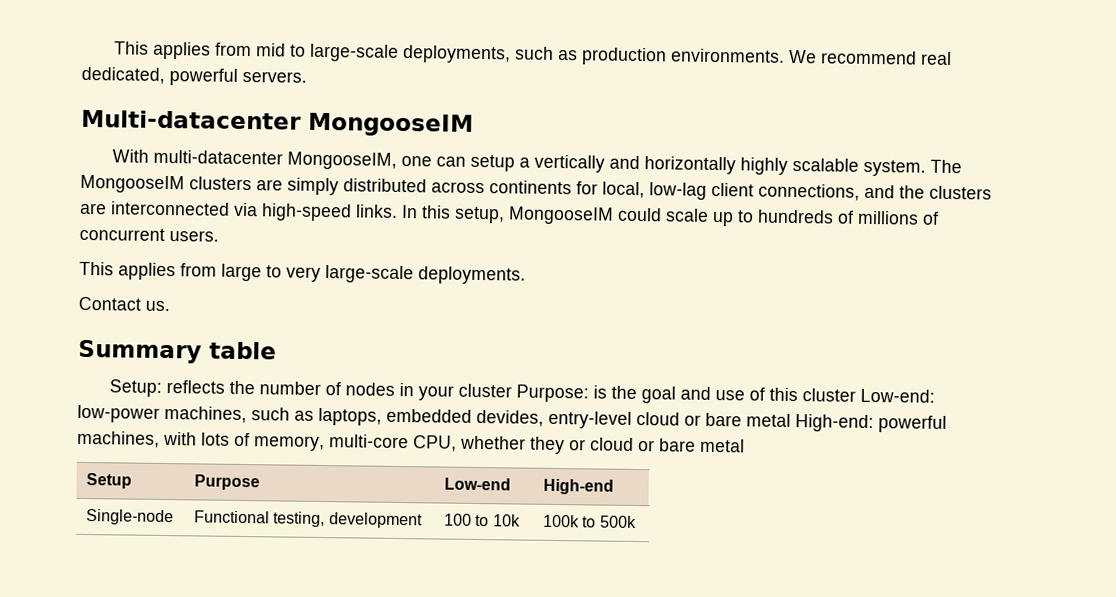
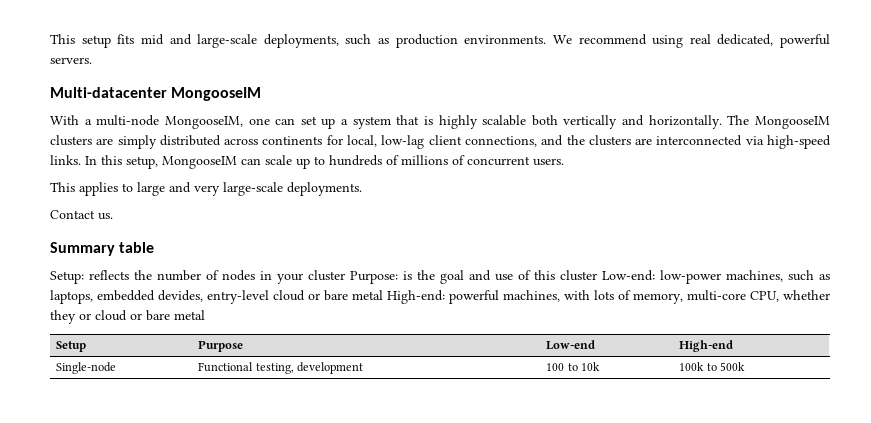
- This applies from mid to large-scale deployments, such as production environments.
+ This setup fits mid and large-scale deployments, such as production environments.
- We recommend real dedicated, powerful servers.
+ We recommend using real dedicated, powerful servers.
- With multi-datacenter MongooseIM, one can setup a vertically and horizontally highly scalable system.
+ With a multi-node MongooseIM, one can set up a system that is highly scalable both vertically and horizontally.
- In this setup, MongooseIM could scale up to hundreds of millions of concurrent users.
+ In this setup, MongooseIM can scale up to hundreds of millions of concurrent users.
- This applies from large to very large-scale deployments.
+ This applies to large and very large-scale deployments.

